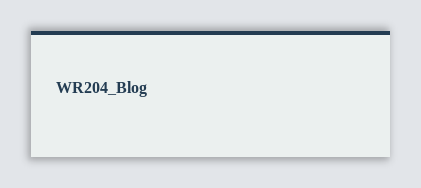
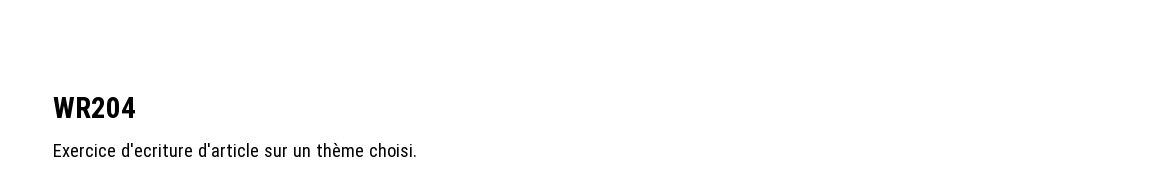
- WR204_Blog
+ WR204
+ Exercice d'ecriture d'article sur un thème choisi.

